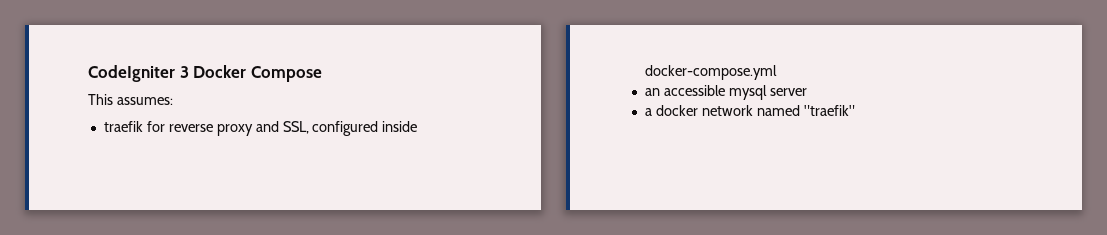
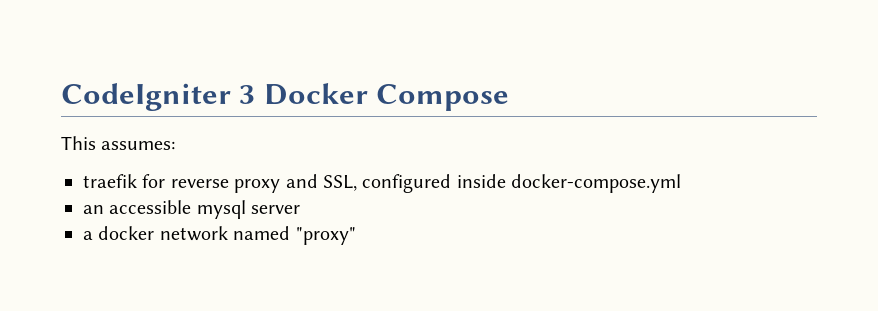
- a docker network named "traefik"
+ a docker network named "proxy"

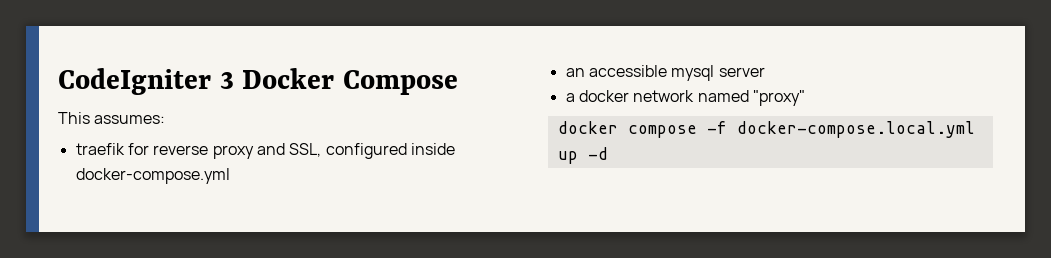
+ docker compose -f docker-compose.local.yml up -d

